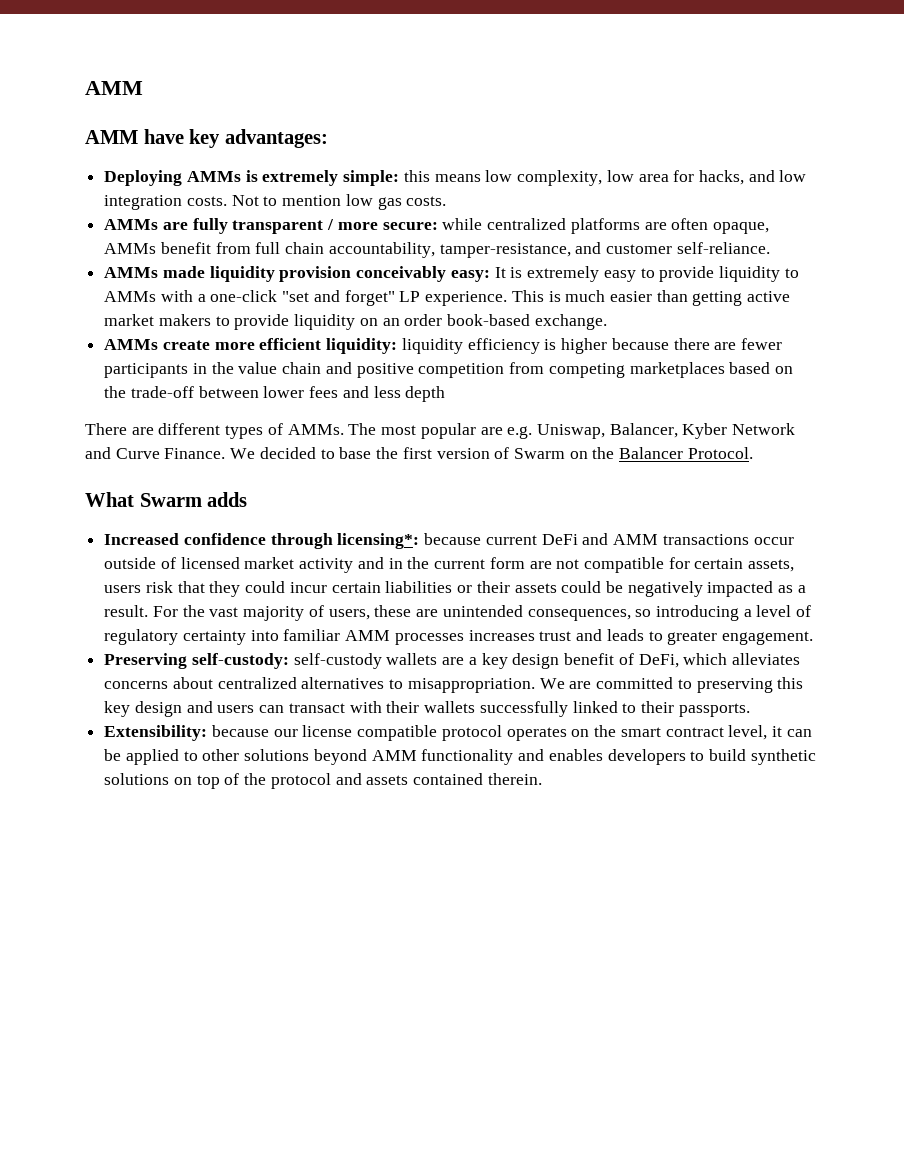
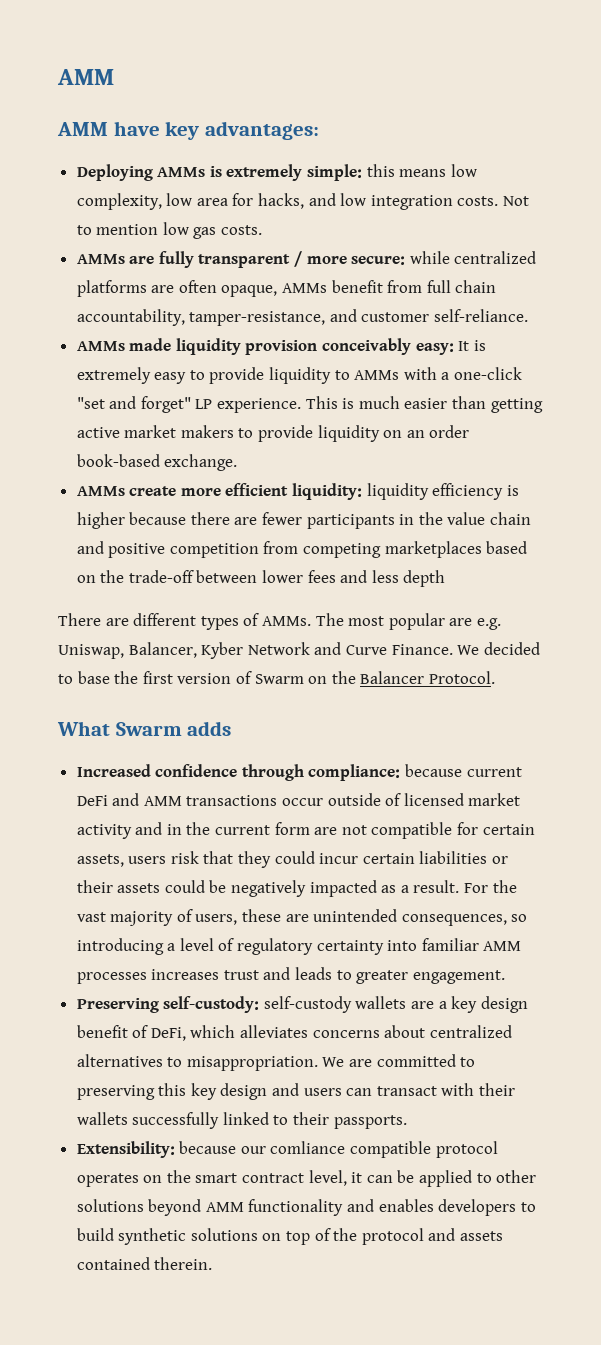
- Increased confidence through licensing*: because current DeFi and AMM transactions occur outside of licensed market activity and in the current form are not compatible for certain assets, users risk that they could incur certain liabilities or their assets could be negatively impacted as a result.
+ Increased confidence through compliance: because current DeFi and AMM transactions occur outside of licensed market activity and in the current form are not compatible for certain assets, users risk that they could incur certain liabilities or their assets could be negatively impacted as a result.
- Extensibility: because our license compatible protocol operates on the smart contract level, it can be applied to other solutions beyond AMM functionality and enables developers to build synthetic solutions on top of the protocol and assets contained therein.
+ Extensibility: because our comliance compatible protocol operates on the smart contract level, it can be applied to other solutions beyond AMM functionality and enables developers to build synthetic solutions on top of the protocol and assets contained therein.

